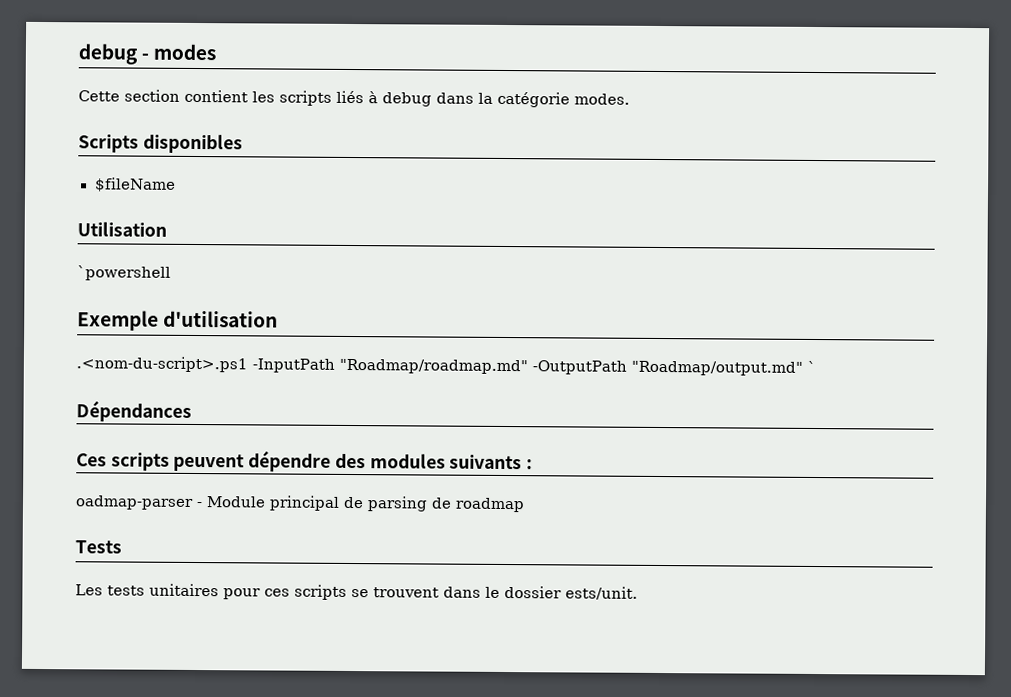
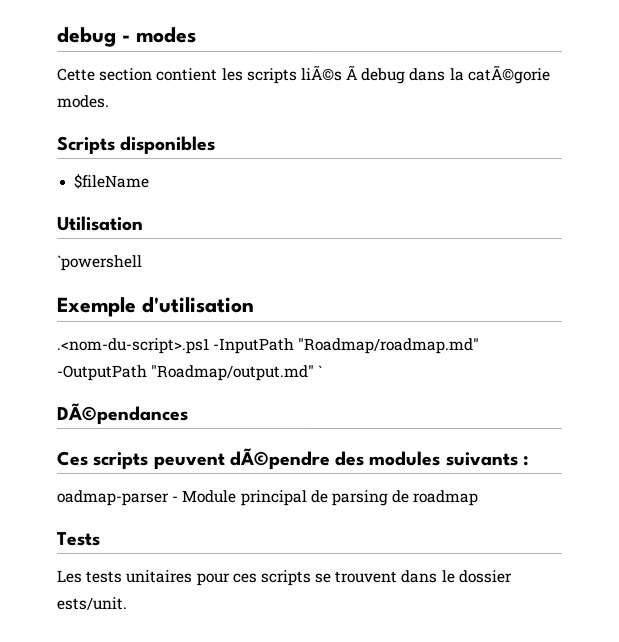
- Cette section contient les scripts liés à debug dans la catégorie modes.
+ Cette section contient les scripts liÃ©s Ã debug dans la catÃ©gorie modes.
- Dépendances
+ DÃ©pendances
- Ces scripts peuvent dépendre des modules suivants :
+ Ces scripts peuvent dÃ©pendre des modules suivants :

